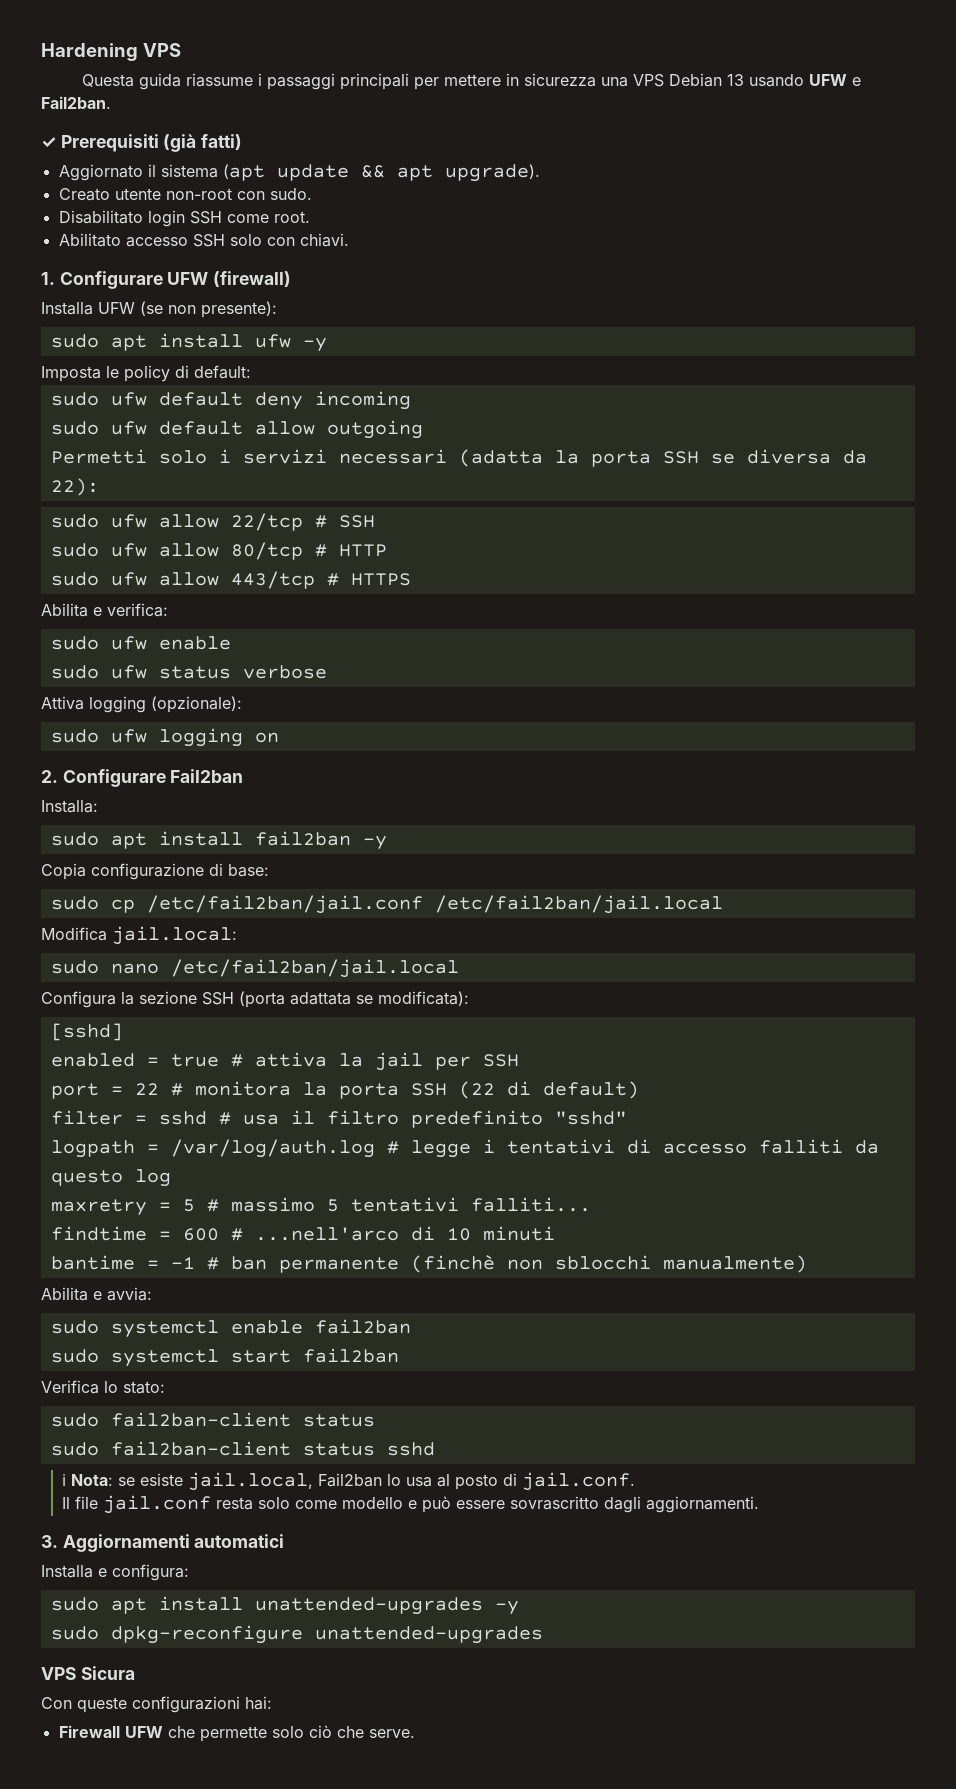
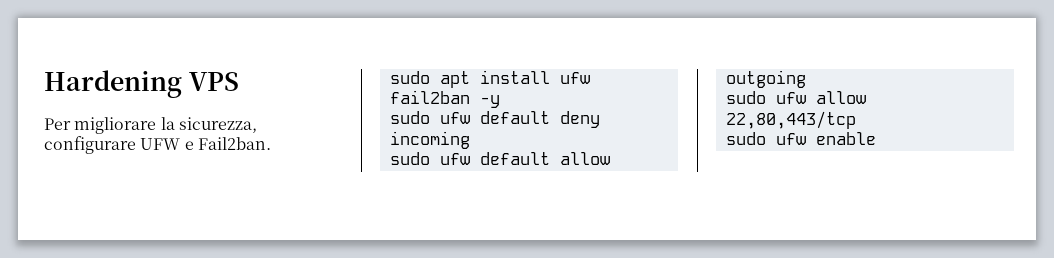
- Questa guida riassume i passaggi principali per mettere in sicurezza una VPS Debian 13 usando UFW e Fail2ban.
- ✓ Prerequisiti (già fatti)
- Aggiornato il sistema (apt update && apt upgrade).
- Creato utente non-root con sudo.
- Disabilitato login SSH come root.
- Abilitato accesso SSH solo con chiavi.
- 1. Configurare UFW (firewall)
- Installa UFW (se non presente):
+ Per migliorare la sicurezza, configurare UFW e Fail2ban.
- sudo apt install ufw -y
- Imposta le policy di default:
+ sudo apt install ufw fail2ban -y
- Permetti solo i servizi necessari (adatta la porta SSH se diversa da 22):
- sudo ufw allow 22/tcp # SSH
- sudo ufw allow 80/tcp # HTTP
- sudo ufw allow 443/tcp # HTTPS
- Abilita e verifica:
+ sudo ufw allow 22,80,443/tcp
  sudo ufw enable
- sudo ufw status verbose
- Attiva logging (opzionale):
- sudo ufw logging on
- 2. Configurare Fail2ban
- Installa:
- sudo apt install fail2ban -y
- Copia configurazione di base:
- sudo cp /etc/fail2ban/jail.conf /etc/fail2ban/jail.local
- Modifica jail.local:
- sudo nano /etc/fail2ban/jail.local
- Configura la sezione SSH (porta adattata se modificata):
- [sshd]
- enabled = true # attiva la jail per SSH
- port = 22 # monitora la porta SSH (22 di default)
- filter = sshd # usa il filtro predefinito "sshd"
- logpath = /var/log/auth.log # legge i tentativi di accesso falliti da questo log
- maxretry = 5 # massimo 5 tentativi falliti...
- findtime = 600 # ...nell'arco di 10 minuti
- bantime = -1 # ban permanente (finchè non sblocchi manualmente)
- Abilita e avvia:
- sudo systemctl enable fail2ban
- sudo systemctl start fail2ban
- Verifica lo stato:
- sudo fail2ban-client status
- sudo fail2ban-client status sshd
- ℹ Nota: se esiste jail.local, Fail2ban lo usa al posto di jail.conf.
- Il file jail.conf resta solo come modello e può essere sovrascritto dagli aggiornamenti.
- 3. Aggiornamenti automatici
- Installa e configura:
- sudo apt install unattended-upgrades -y
- sudo dpkg-reconfigure unattended-upgrades
- VPS Sicura
- Con queste configurazioni hai:
- Firewall UFW che permette solo ciò che serve.

